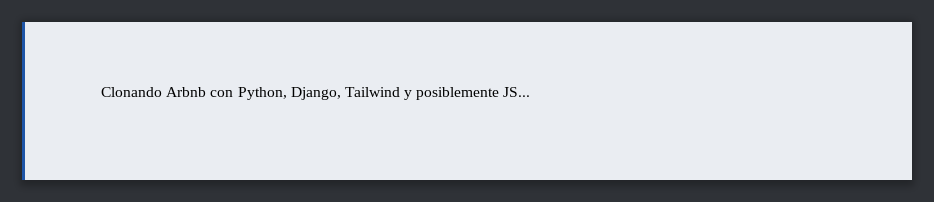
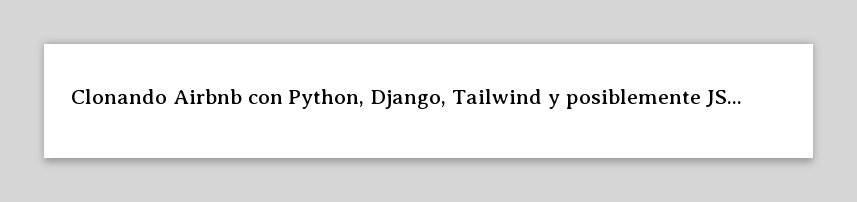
- Clonando Arbnb con Python, Django, Tailwind y posiblemente JS...
+ Clonando Airbnb con Python, Django, Tailwind y posiblemente JS...

